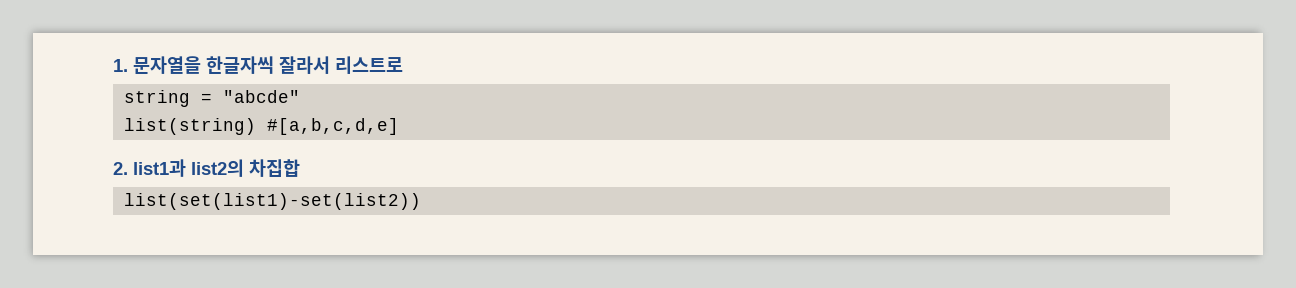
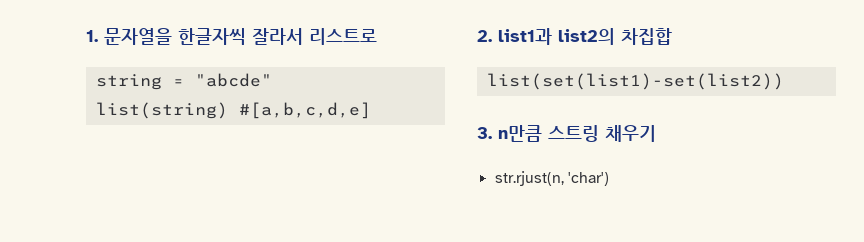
+ 3. n만큼 스트링 채우기
+ str.rjust(n, 'char')

